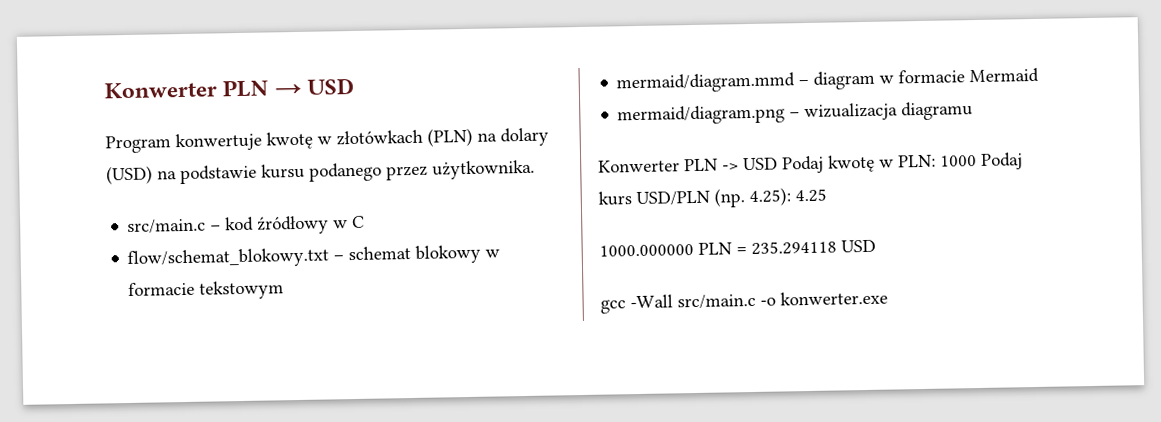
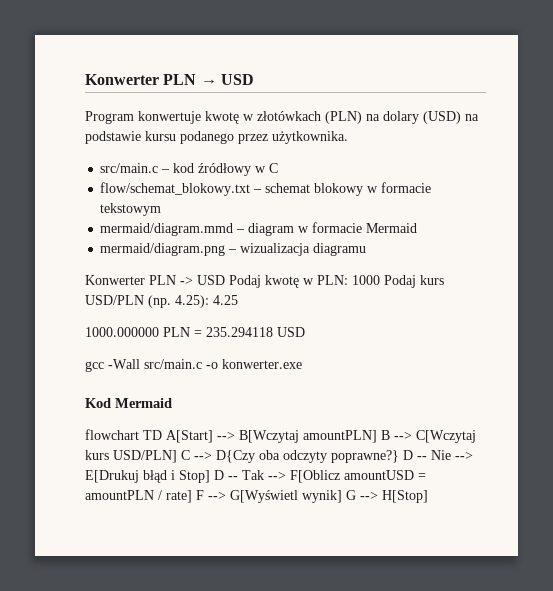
+ Kod Mermaid
+ flowchart TD A[Start] --> B[Wczytaj amountPLN] B --> C[Wczytaj kurs USD/PLN] C --> D{Czy oba odczyty poprawne?} D -- Nie --> E[Drukuj błąd i Stop] D -- Tak --> F[Oblicz amountUSD = amountPLN / rate] F --> G[Wyświetl wynik] G --> H[Stop]

